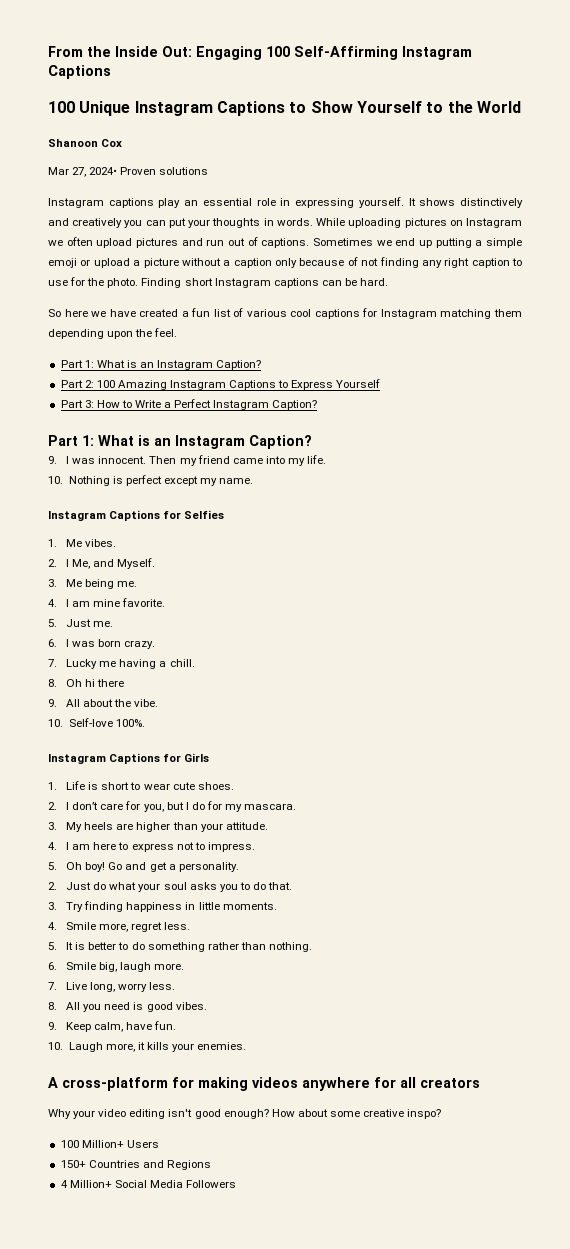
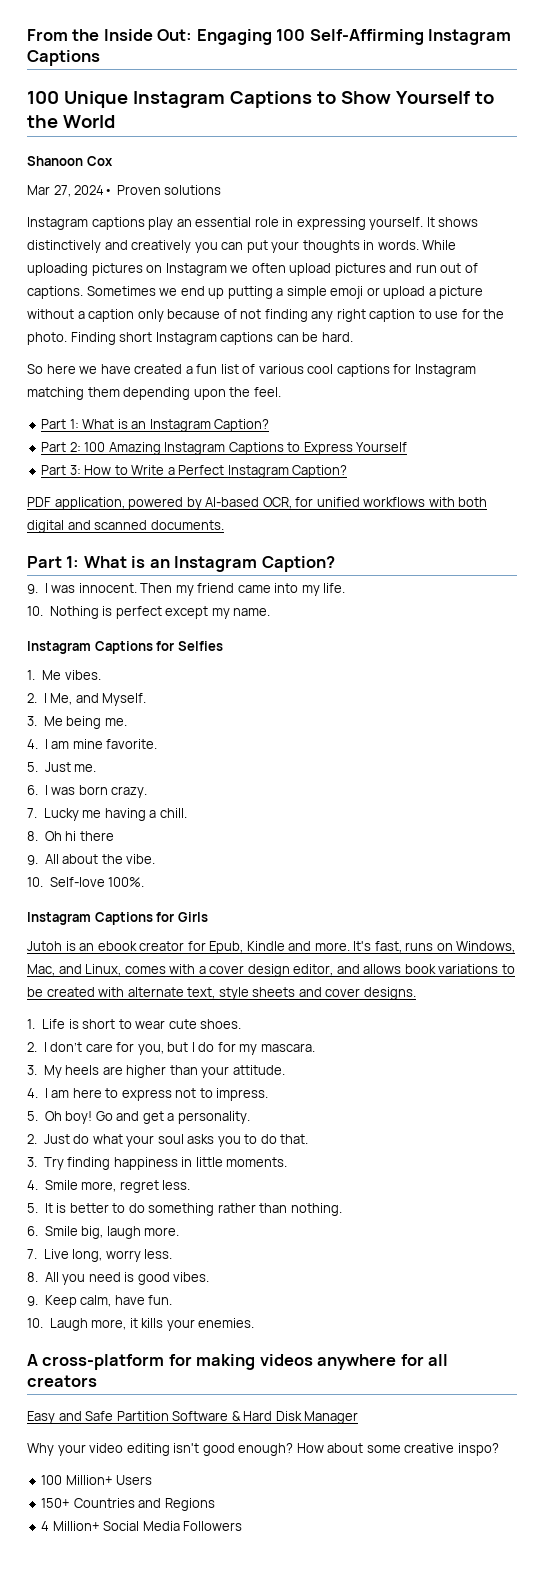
+ PDF application, powered by AI-based OCR, for unified workflows with both digital and scanned documents.
+ Jutoh is an ebook creator for Epub, Kindle and more. It's fast, runs on Windows, Mac, and Linux, comes with a cover design editor, and allows book variations to be created with alternate text, style sheets and cover designs.
+ Easy and Safe Partition Software & Hard Disk Manager

